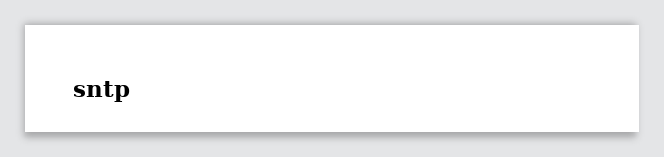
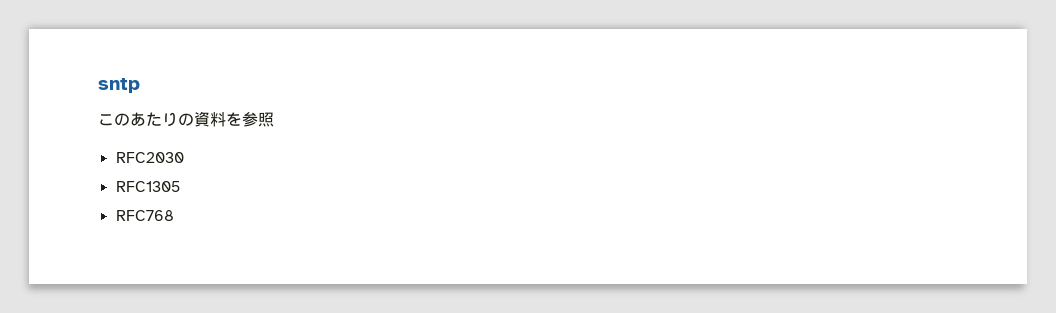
+ このあたりの資料を参照
+ RFC2030
+ RFC1305
+ RFC768

